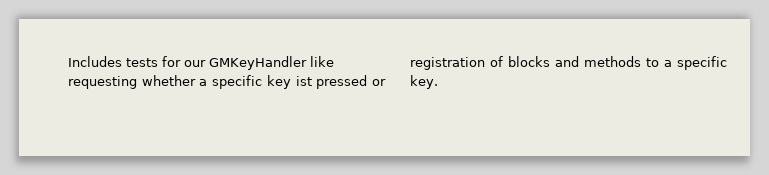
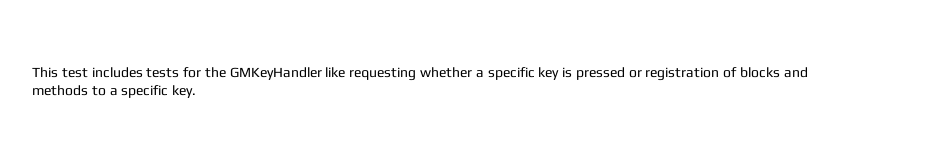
- Includes tests for our GMKeyHandler like requesting whether a specific key ist pressed or registration of blocks and methods to a specific key.
+ This test includes tests for the GMKeyHandler like requesting whether a specific key is pressed or registration of blocks and methods to a specific key.

